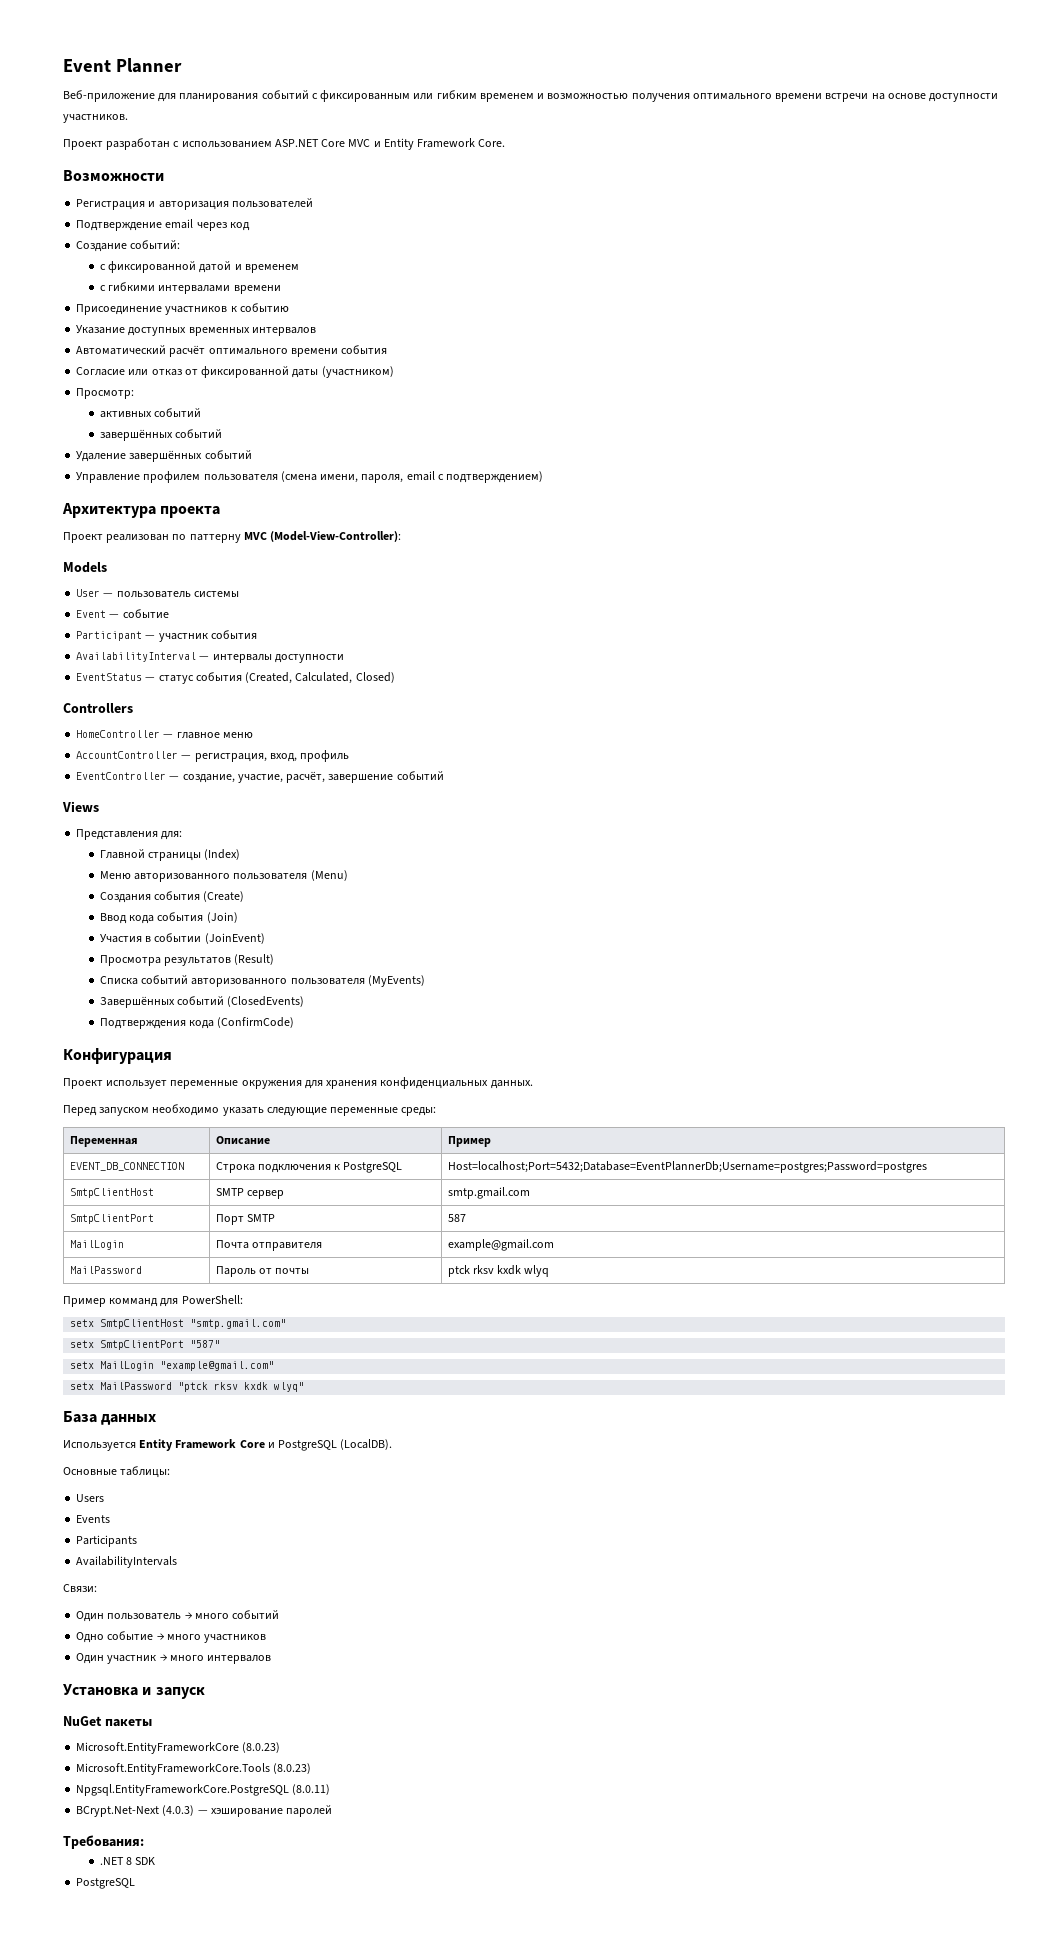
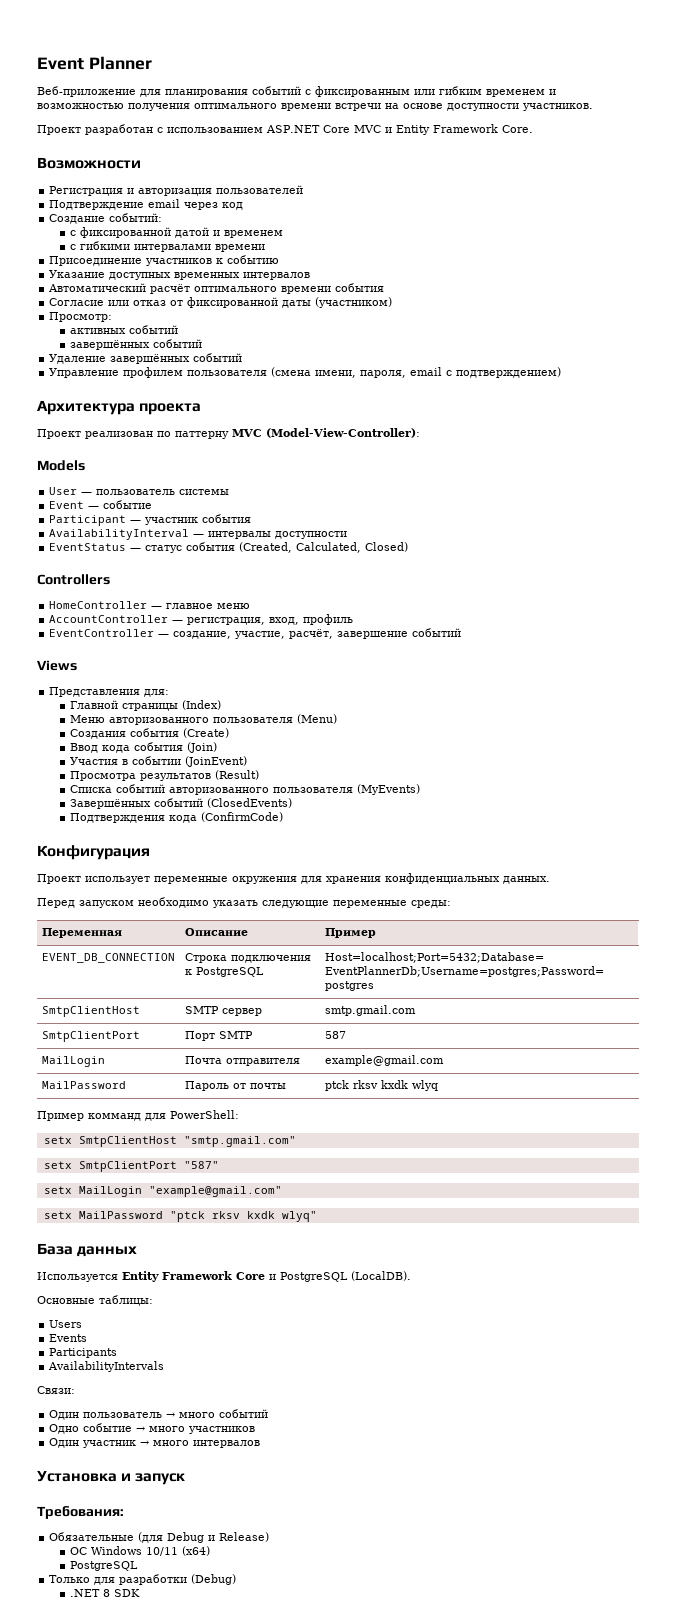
- NuGet пакеты
- Microsoft.EntityFrameworkCore (8.0.23)
- Microsoft.EntityFrameworkCore.Tools (8.0.23)
- Npgsql.EntityFrameworkCore.PostgreSQL (8.0.11)
- BCrypt.Net-Next (4.0.3) — хэширование паролей
  Требования:
+ Обязательные (для Debug и Release)
+ ОС Windows 10/11 (x64)
+ PostgreSQL
+ Только для разработки (Debug)
  .NET 8 SDK
- PostgreSQL

